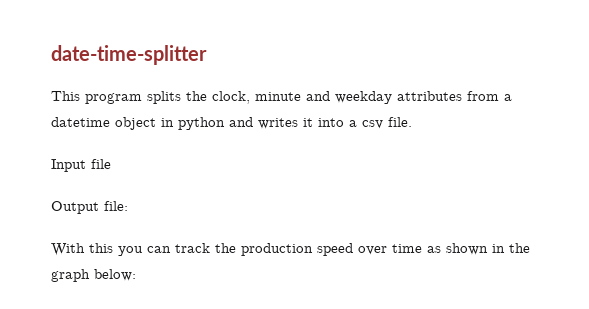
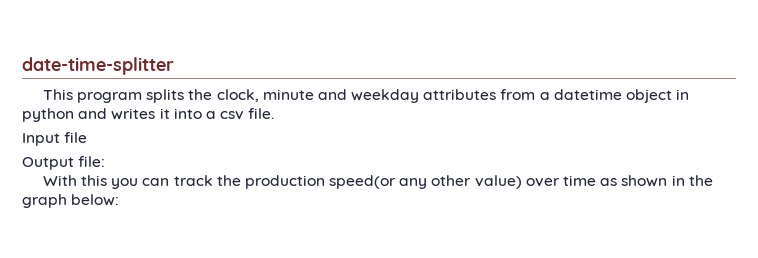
- With this you can track the production speed over time as shown in the graph below:
+ With this you can track the production speed(or any other value) over time as shown in the graph below:

